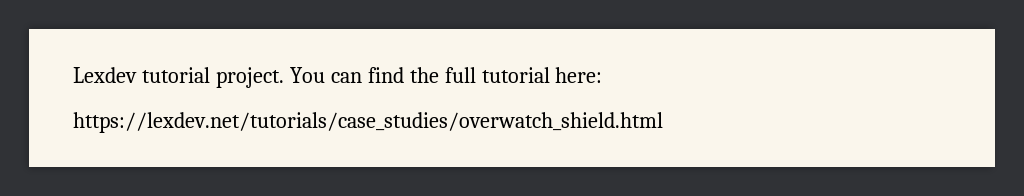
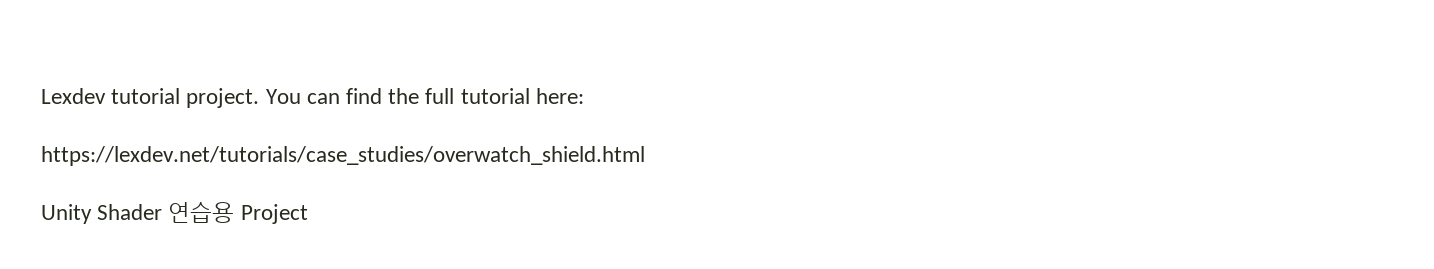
+ Unity Shader 연습용 Project

